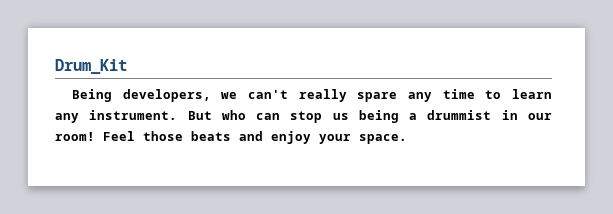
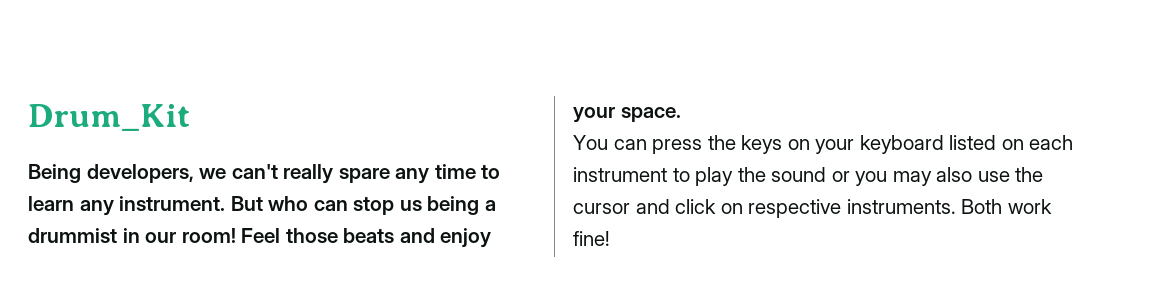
+ You can press the keys on your keyboard listed on each instrument to play the sound or you may also use the cursor and click on respective instruments. Both work fine!

